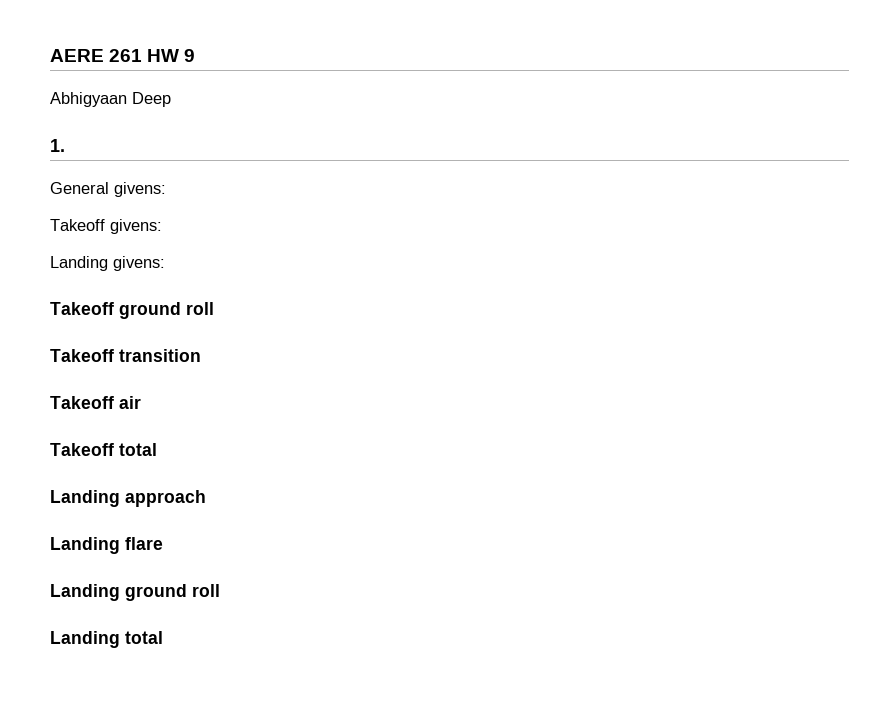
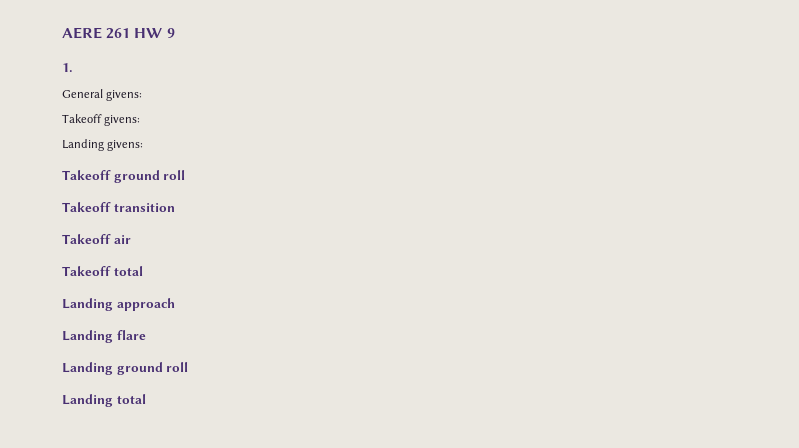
- Abhigyaan Deep

